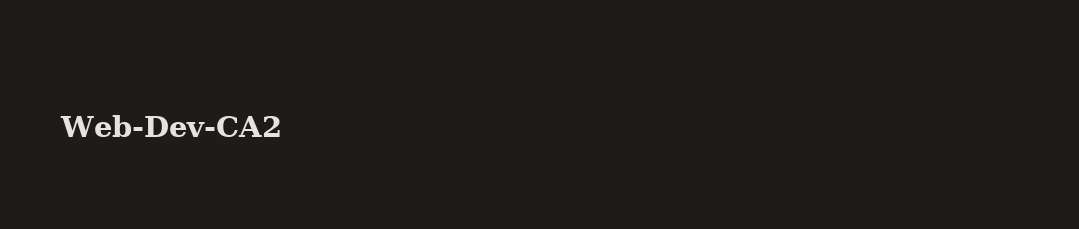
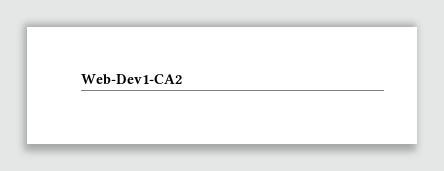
- Web-Dev-CA2
+ Web-Dev1-CA2

